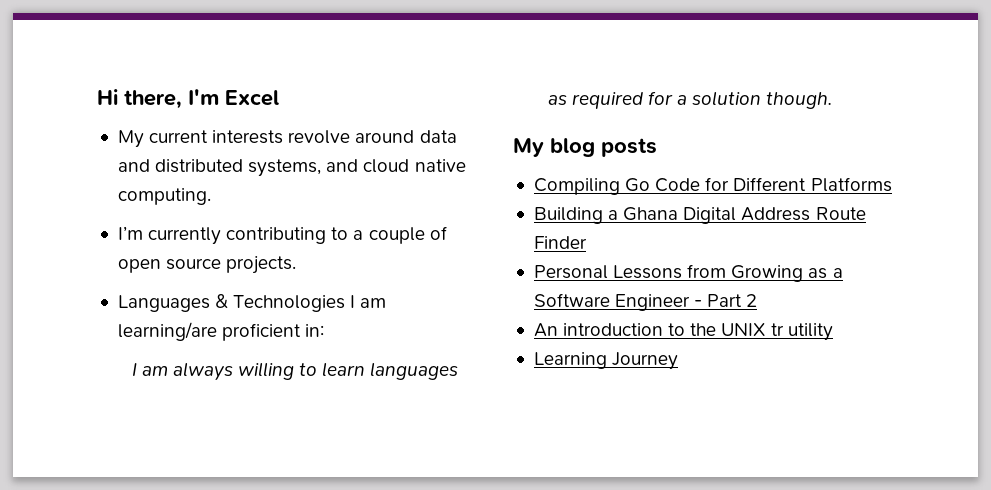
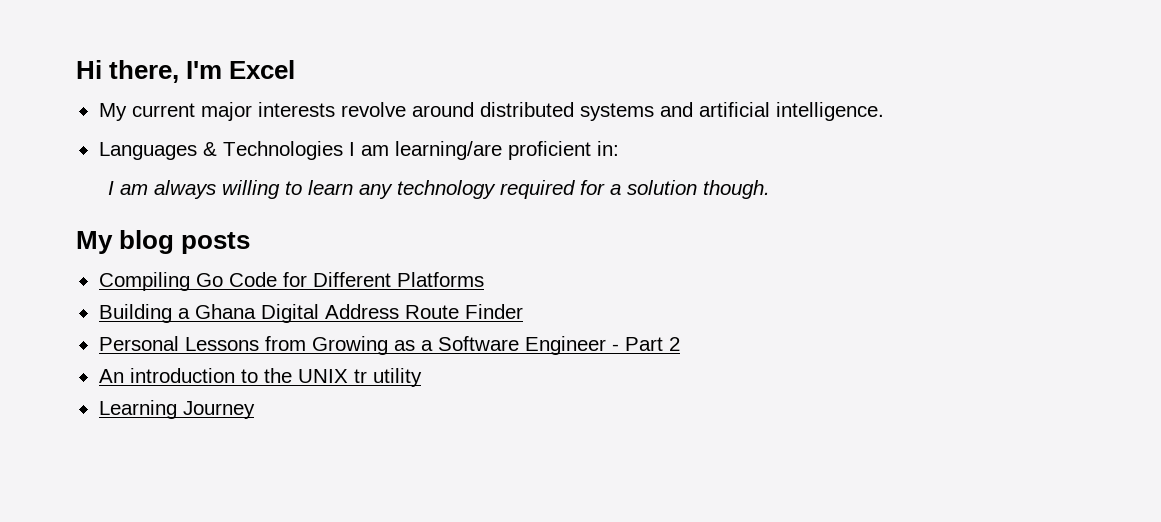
- My current interests revolve around data and distributed systems, and cloud native computing.
- I’m currently contributing to a couple of open source projects.
+ My current major interests revolve around distributed systems and artificial intelligence.
- I am always willing to learn languages as required for a solution though.
+ I am always willing to learn any technology required for a solution though.

